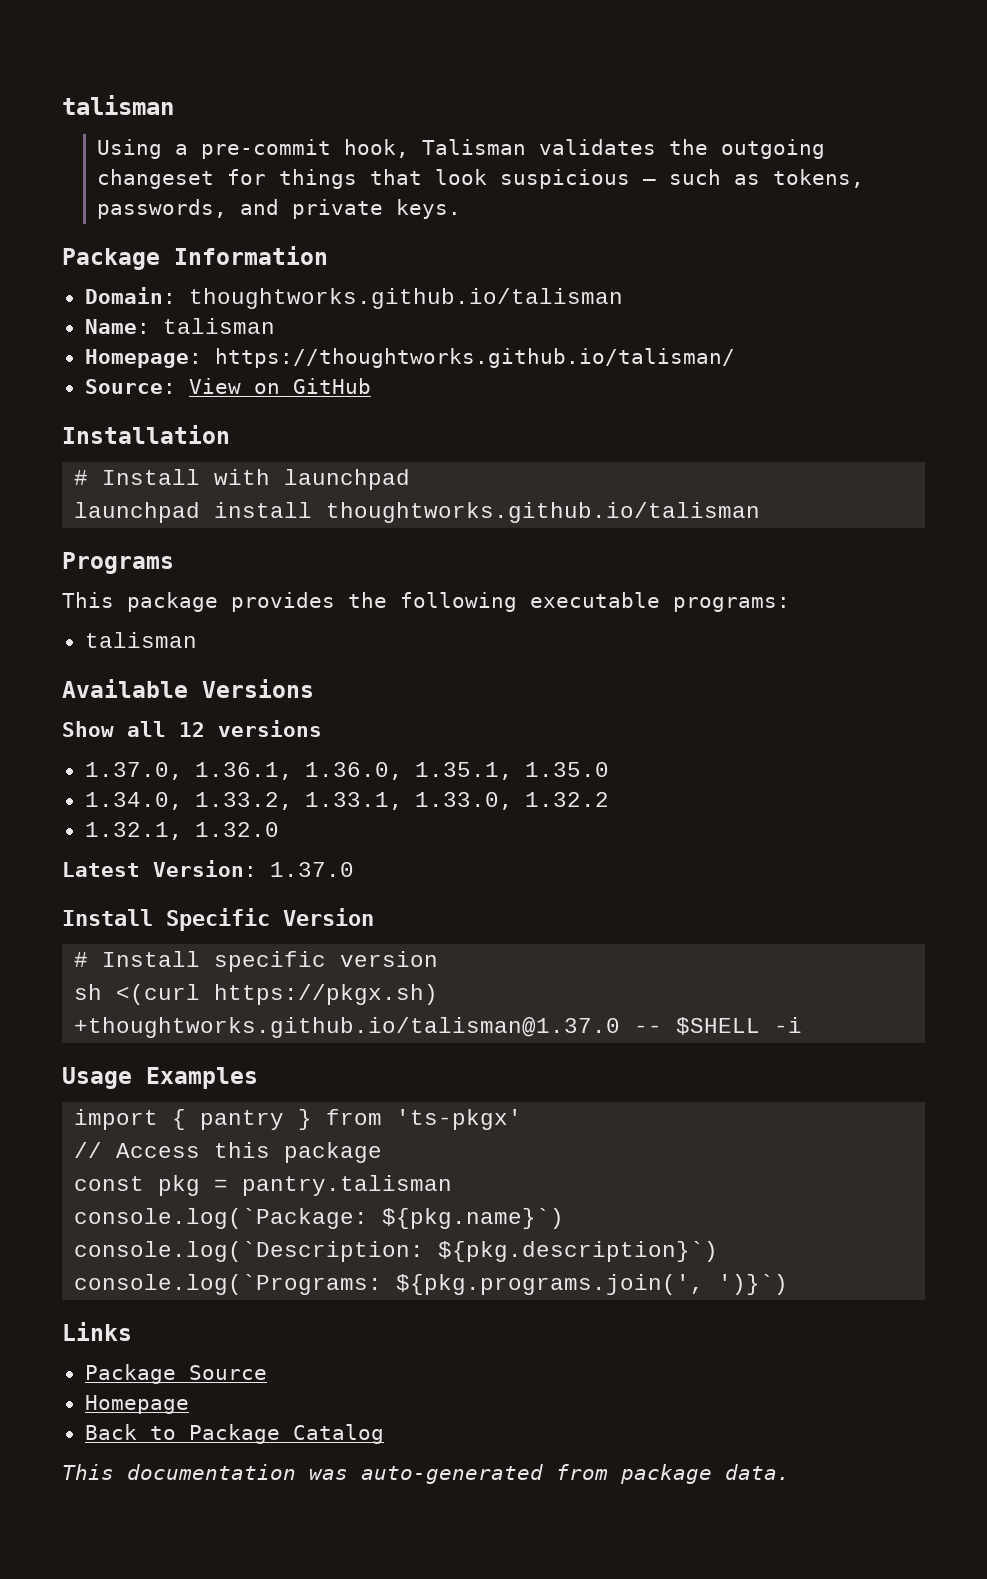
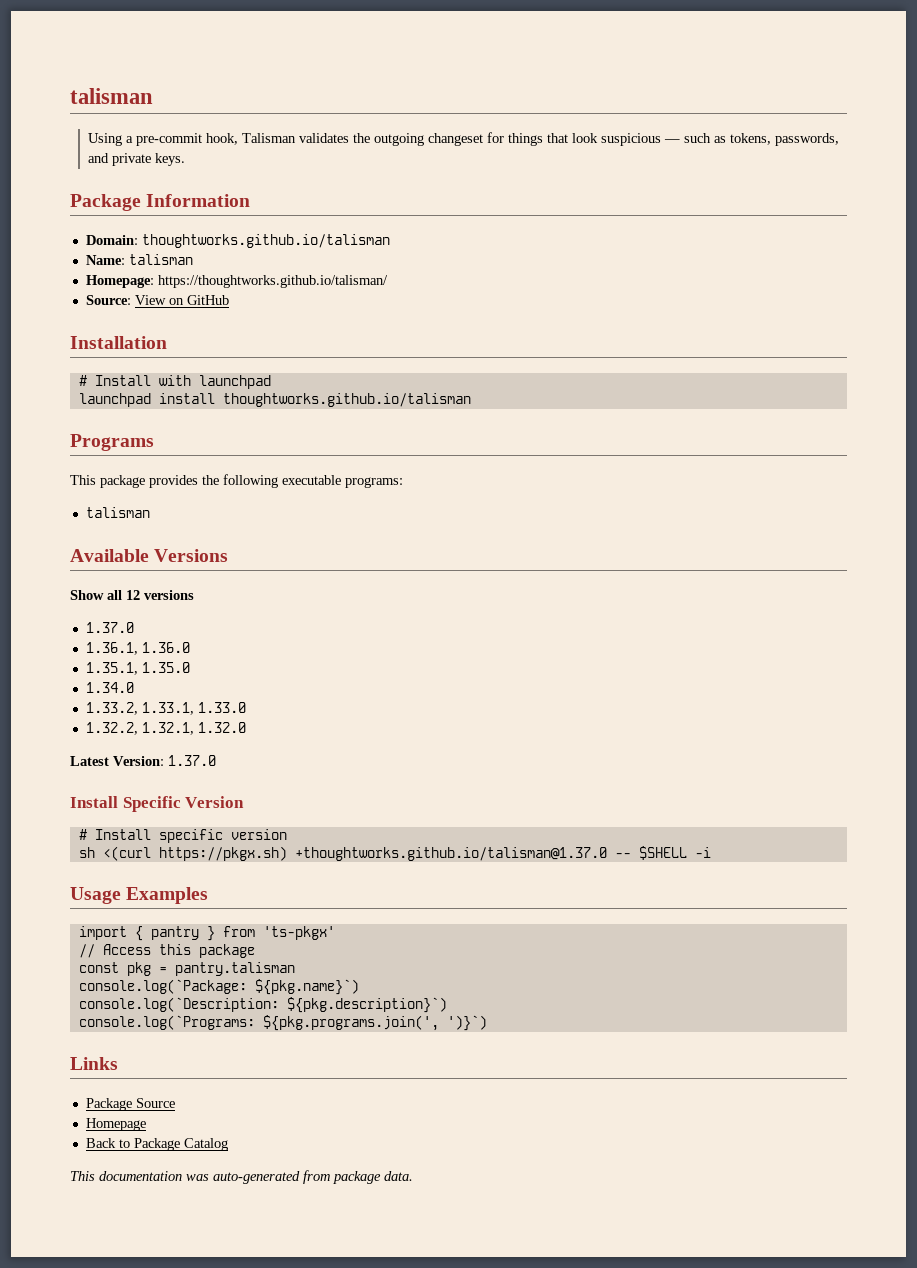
  Show all 12 versions
- 1.37.0, 1.36.1, 1.36.0, 1.35.1, 1.35.0
+ 1.37.0
+ 1.36.1, 1.36.0
+ 1.35.1, 1.35.0
- 1.34.0, 1.33.2, 1.33.1, 1.33.0, 1.32.2
- 1.32.1, 1.32.0
+ 1.34.0
+ 1.33.2, 1.33.1, 1.33.0
+ 1.32.2, 1.32.1, 1.32.0

